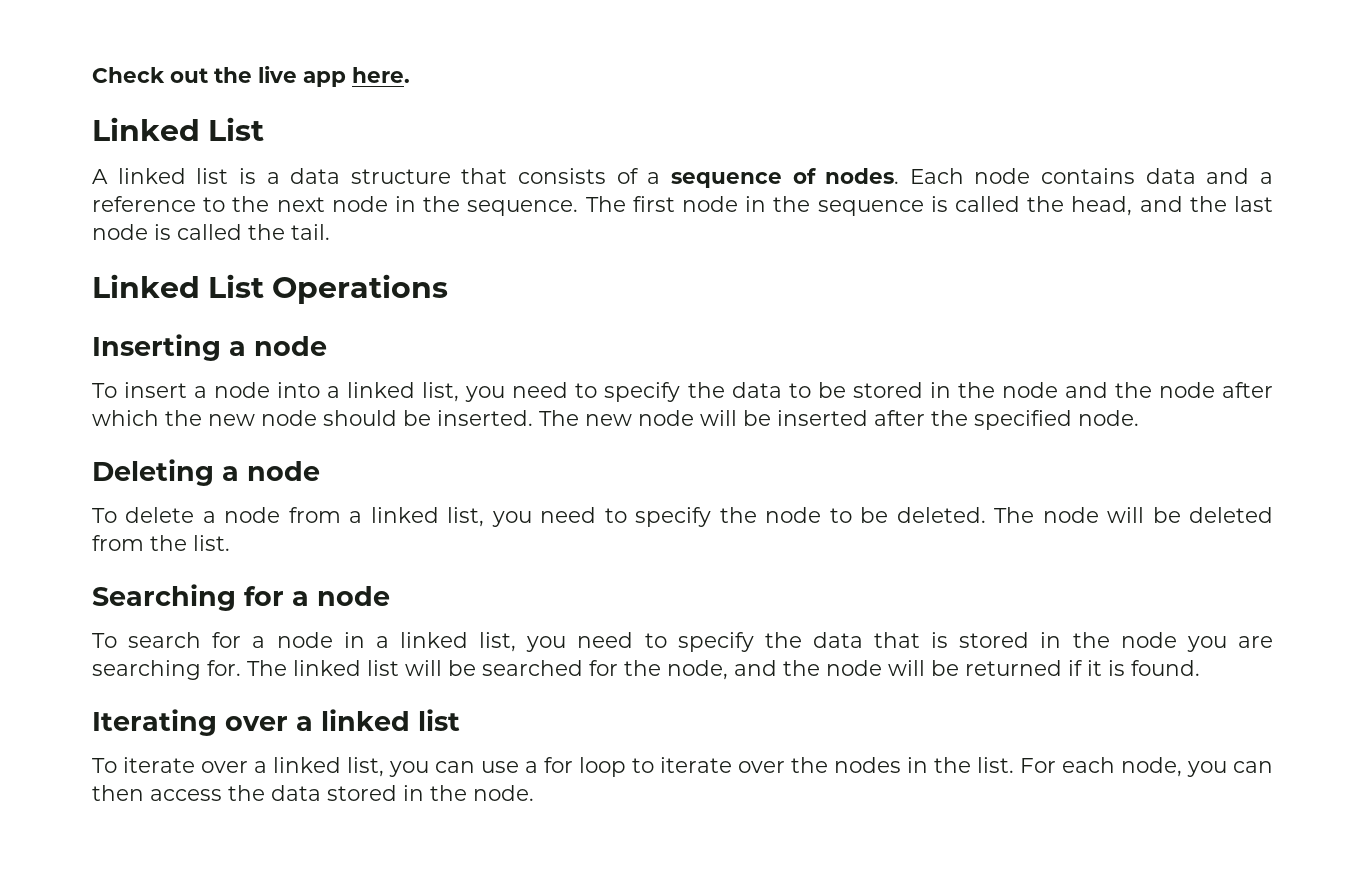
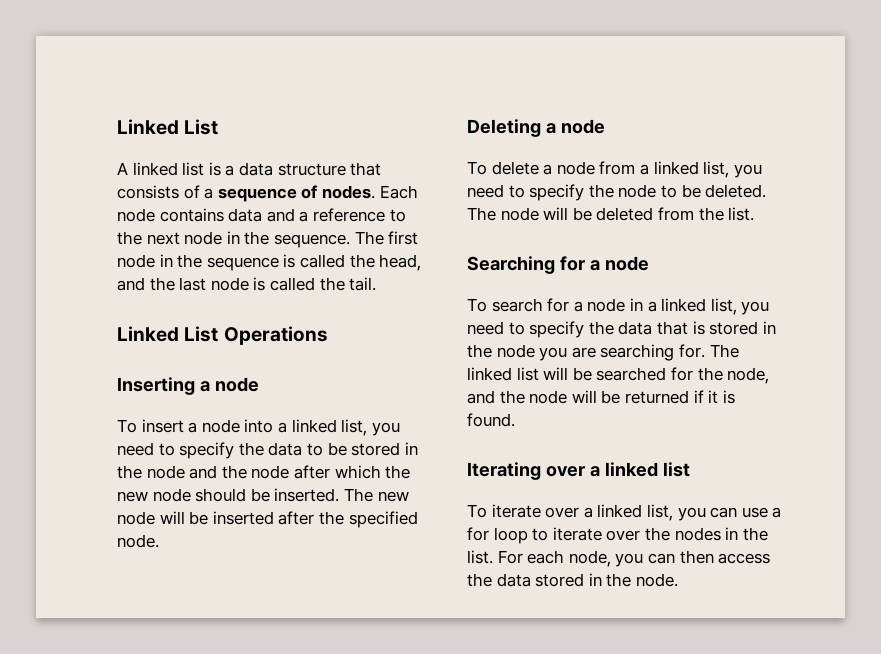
- Check out the live app here.

